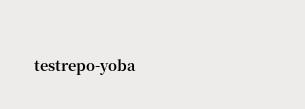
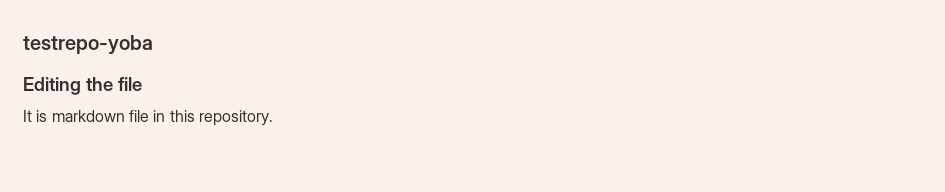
+ Editing the file
+ It is markdown file in this repository.

